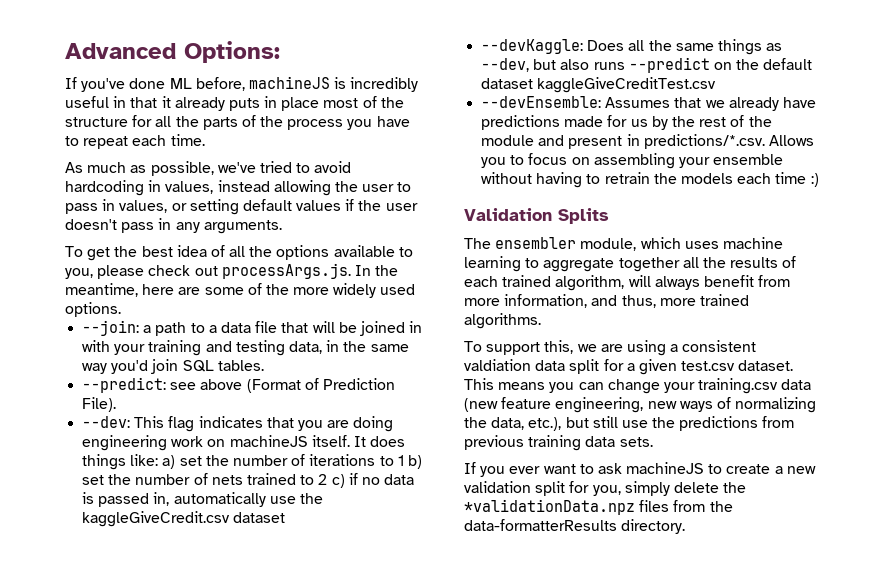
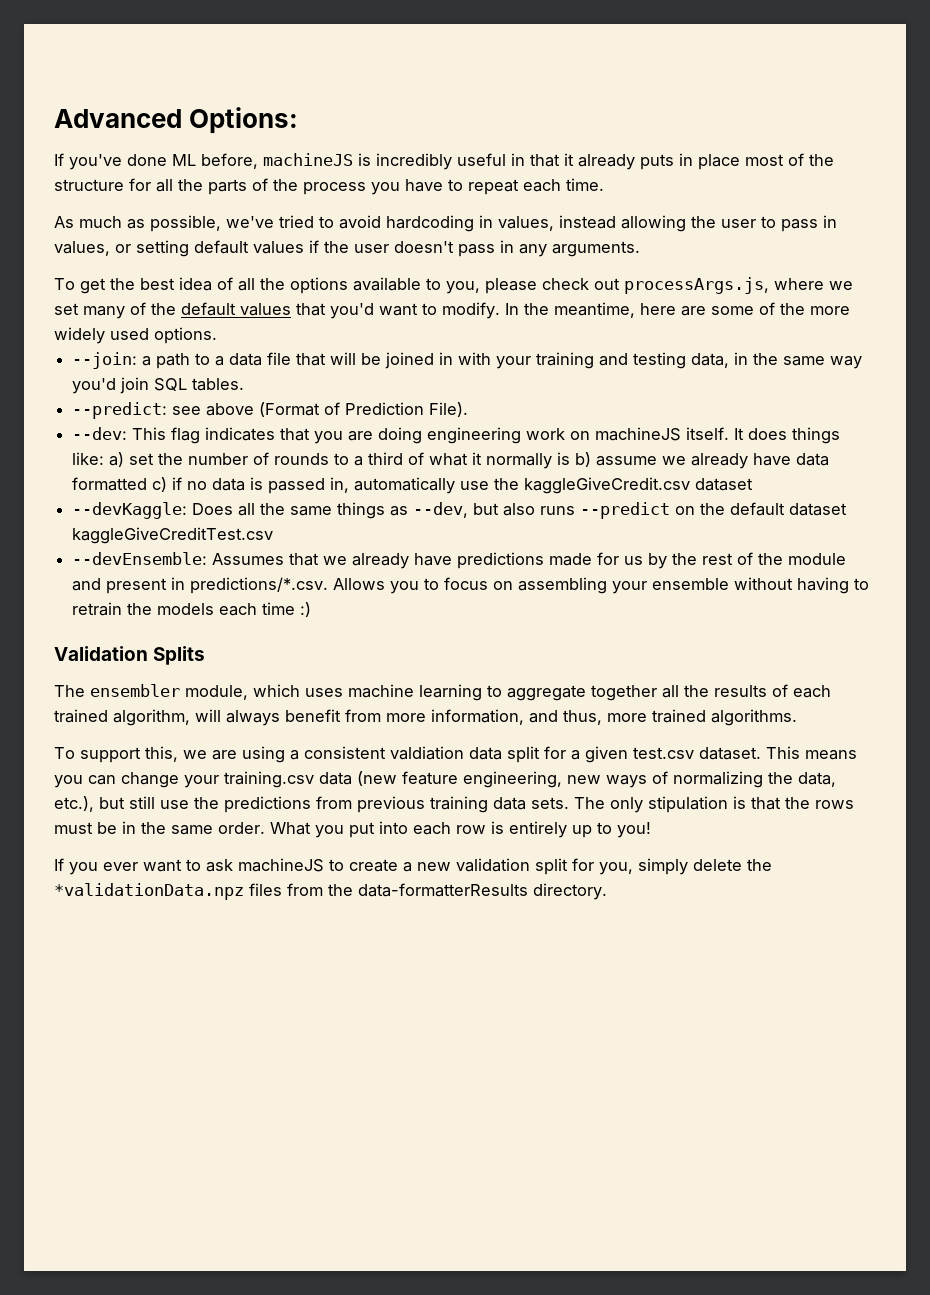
- To get the best idea of all the options available to you, please check out processArgs.js. In the meantime, here are some of the more widely used options.
+ To get the best idea of all the options available to you, please check out processArgs.js, where we set many of the default values that you'd want to modify. In the meantime, here are some of the more widely used options.
- It does things like: a) set the number of iterations to 1 b) set the number of nets trained to 2 c) if no data is passed in, automatically use the kaggleGiveCredit.csv dataset
+ It does things like: a) set the number of rounds to a third of what it normally is b) assume we already have data formatted c) if no data is passed in, automatically use the kaggleGiveCredit.csv dataset
+ The only stipulation is that the rows must be in the same order. What you put into each row is entirely up to you!

